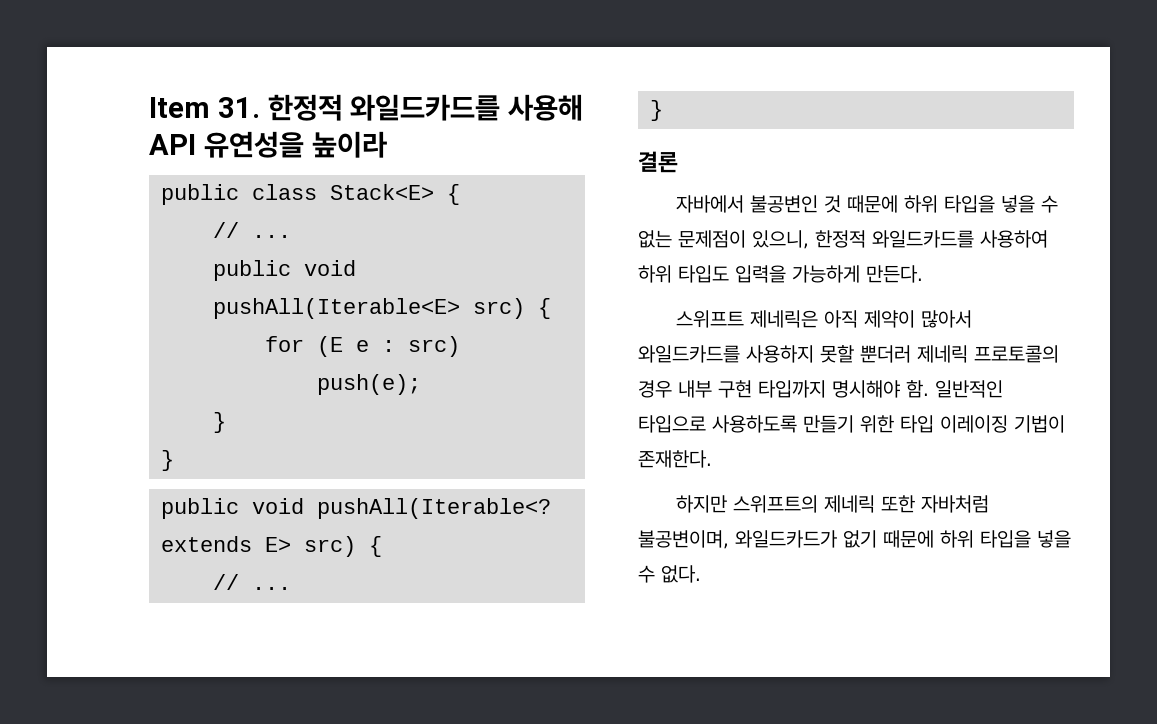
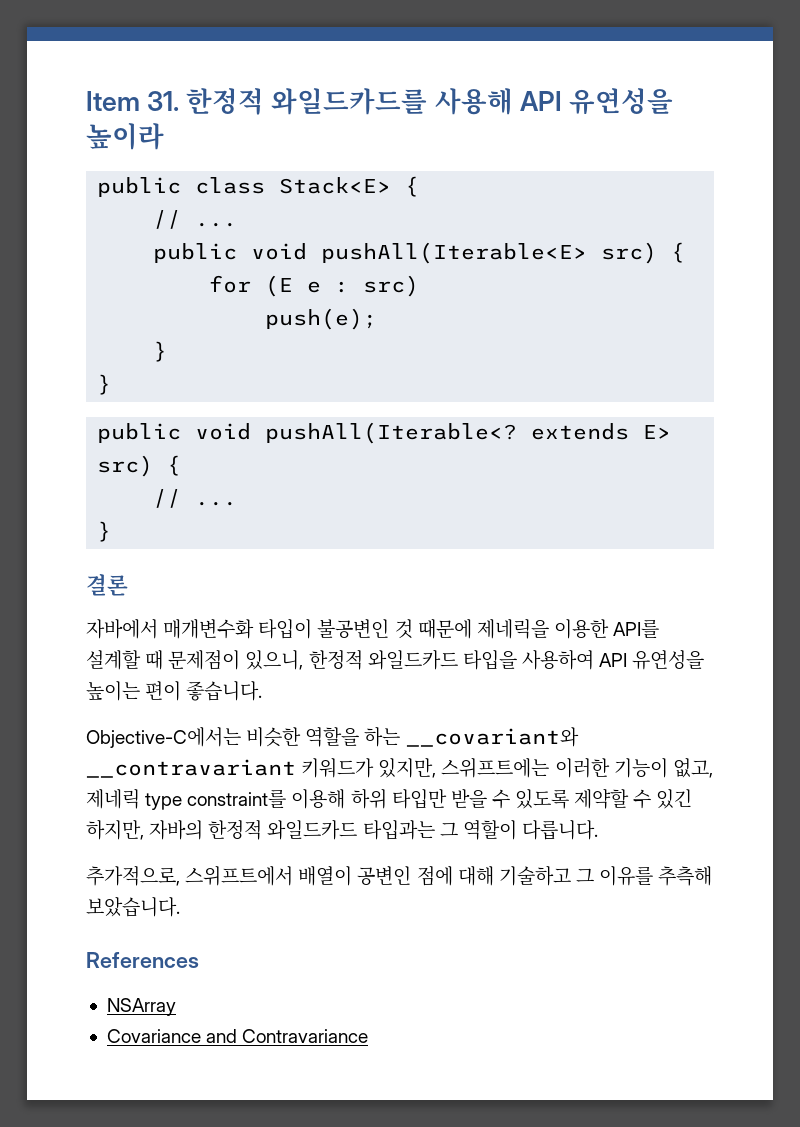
- 자바에서 불공변인 것 때문에 하위 타입을 넣을 수 없는 문제점이 있으니, 한정적 와일드카드를 사용하여 하위 타입도 입력을 가능하게 만든다.
- 스위프트 제네릭은 아직 제약이 많아서 와일드카드를 사용하지 못할 뿐더러 제네릭 프로토콜의 경우 내부 구현 타입까지 명시해야 함. 일반적인 타입으로 사용하도록 만들기 위한 타입 이레이징 기법이 존재한다.
- 하지만 스위프트의 제네릭 또한 자바처럼 불공변이며, 와일드카드가 없기 때문에 하위 타입을 넣을 수 없다.
+ 자바에서 매개변수화 타입이 불공변인 것 때문에 제네릭을 이용한 API를 설계할 때 문제점이 있으니, 한정적 와일드카드 타입을 사용하여 API 유연성을 높이는 편이 좋습니다.
+ Objective-C에서는 비슷한 역할을 하는 __covariant와 __contravariant 키워드가 있지만, 스위프트에는 이러한 기능이 없고, 제네릭 type constraint를 이용해 하위 타입만 받을 수 있도록 제약할 수 있긴 하지만, 자바의 한정적 와일드카드 타입과는 그 역할이 다릅니다.
+ 추가적으로, 스위프트에서 배열이 공변인 점에 대해 기술하고 그 이유를 추측해 보았습니다.
+ References
+ NSArray
+ Covariance and Contravariance

